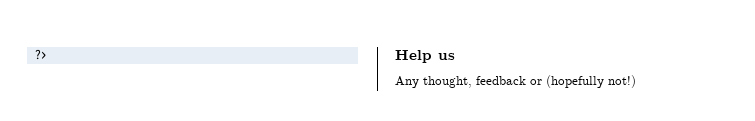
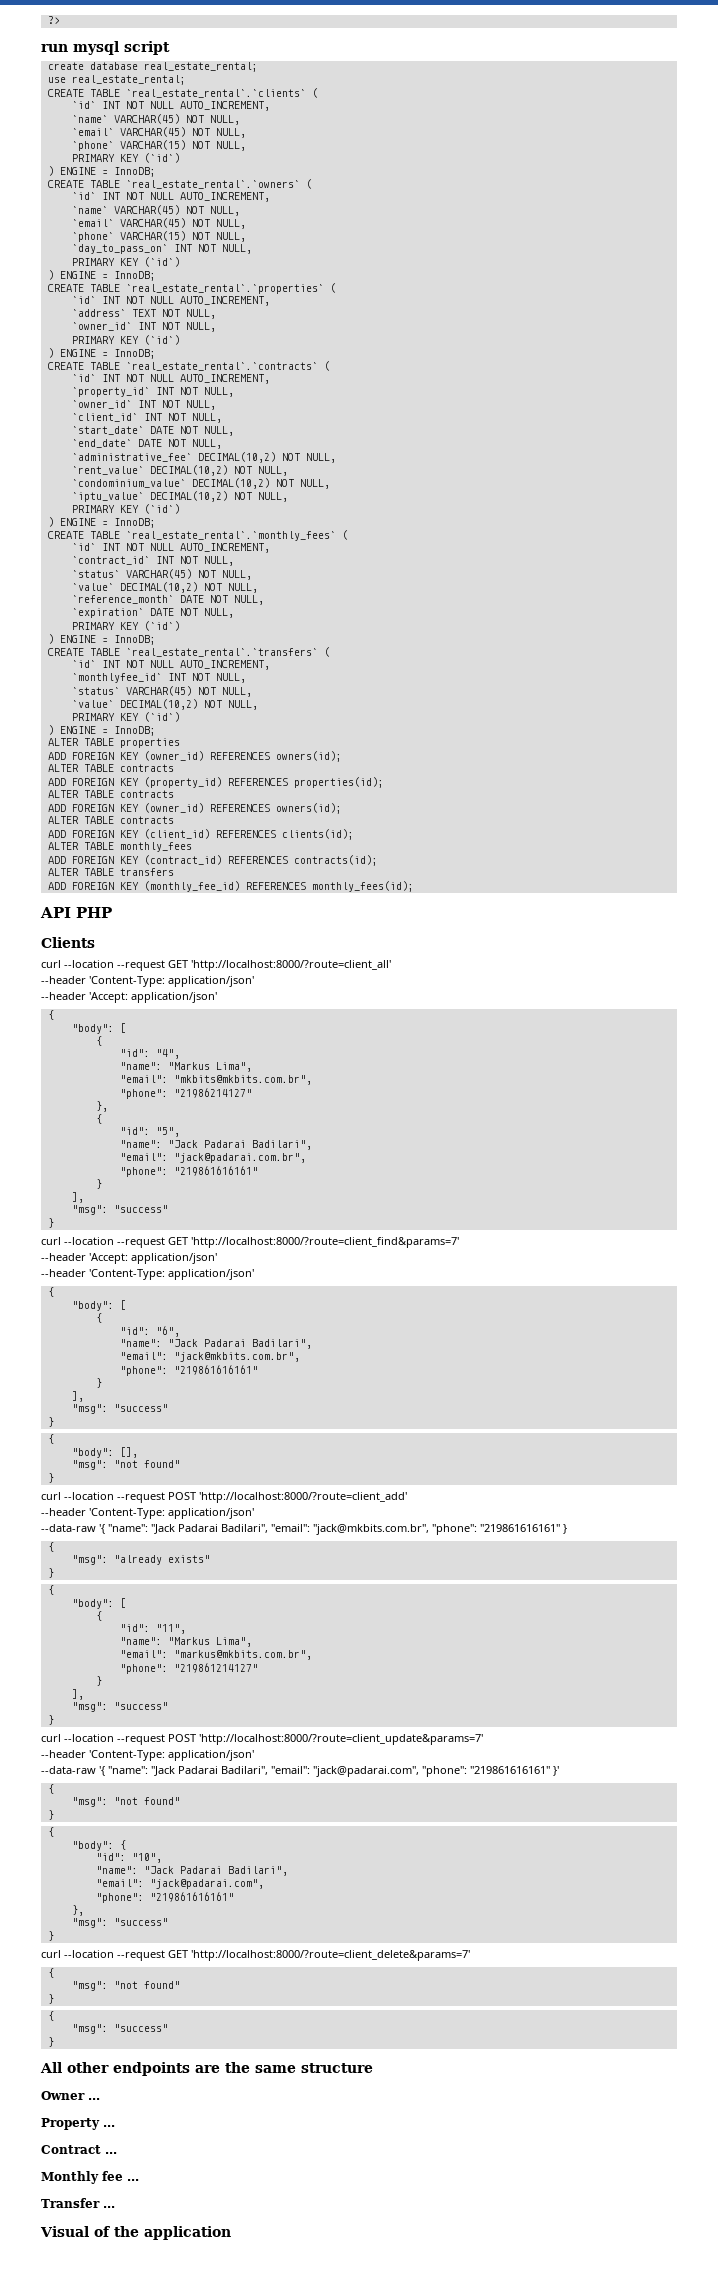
- Help us
- Any thought, feedback or (hopefully not!)
+ run mysql script
+ create database real_estate_rental;
+ use real_estate_rental;
+ CREATE TABLE `real_estate_rental`.`clients` (
+ `id` INT NOT NULL AUTO_INCREMENT,
+ `name` VARCHAR(45) NOT NULL,
+ `email` VARCHAR(45) NOT NULL,
+ `phone` VARCHAR(15) NOT NULL,
+ PRIMARY KEY (`id`)
+ ) ENGINE = InnoDB;
+ CREATE TABLE `real_estate_rental`.`owners` (
+ `id` INT NOT NULL AUTO_INCREMENT,
+ `name` VARCHAR(45) NOT NULL,
+ `email` VARCHAR(45) NOT NULL,
+ `phone` VARCHAR(15) NOT NULL,
+ `day_to_pass_on` INT NOT NULL,
+ PRIMARY KEY (`id`)
+ ) ENGINE = InnoDB;
+ CREATE TABLE `real_estate_rental`.`properties` (
+ `id` INT NOT NULL AUTO_INCREMENT,
+ `address` TEXT NOT NULL,
+ `owner_id` INT NOT NULL,
+ PRIMARY KEY (`id`)
+ ) ENGINE = InnoDB;
+ CREATE TABLE `real_estate_rental`.`contracts` (
+ `id` INT NOT NULL AUTO_INCREMENT,
+ `property_id` INT NOT NULL,
+ `owner_id` INT NOT NULL,
+ `client_id` INT NOT NULL,
+ `start_date` DATE NOT NULL,
+ `end_date` DATE NOT NULL,
+ `administrative_fee` DECIMAL(10,2) NOT NULL,
+ `rent_value` DECIMAL(10,2) NOT NULL,
+ `condominium_value` DECIMAL(10,2) NOT NULL,
+ `iptu_value` DECIMAL(10,2) NOT NULL,
+ PRIMARY KEY (`id`)
+ ) ENGINE = InnoDB;
+ CREATE TABLE `real_estate_rental`.`monthly_fees` (
+ `id` INT NOT NULL AUTO_INCREMENT,
+ `contract_id` INT NOT NULL,
+ `status` VARCHAR(45) NOT NULL,
+ `value` DECIMAL(10,2) NOT NULL,
+ `reference_month` DATE NOT NULL,
+ `expiration` DATE NOT NULL,
+ PRIMARY KEY (`id`)
+ ) ENGINE = InnoDB;
+ CREATE TABLE `real_estate_rental`.`transfers` (
+ `id` INT NOT NULL AUTO_INCREMENT,
+ `monthlyfee_id` INT NOT NULL,
+ `status` VARCHAR(45) NOT NULL,
+ `value` DECIMAL(10,2) NOT NULL,
+ PRIMARY KEY (`id`)
+ ) ENGINE = InnoDB;
+ ALTER TABLE properties
+ ADD FOREIGN KEY (owner_id) REFERENCES owners(id);
+ ALTER TABLE contracts
+ ADD FOREIGN KEY (property_id) REFERENCES properties(id);
+ ALTER TABLE contracts
+ ADD FOREIGN KEY (owner_id) REFERENCES owners(id);
+ ALTER TABLE contracts
+ ADD FOREIGN KEY (client_id) REFERENCES clients(id);
+ ALTER TABLE monthly_fees
+ ADD FOREIGN KEY (contract_id) REFERENCES contracts(id);
+ ALTER TABLE transfers
+ ADD FOREIGN KEY (monthly_fee_id) REFERENCES monthly_fees(id);
+ API PHP
+ Clients
+ curl --location --request GET 'http://localhost:8000/?route=client_all'
+ --header 'Content-Type: application/json'
+ --header 'Accept: application/json'
+ {
+ "body": [
+ {
+ "id": "4",
+ "name": "Markus Lima",
+ "email": "mkbits@mkbits.com.br",
+ "phone": "21986214127"
+ },
+ {
+ "id": "5",
+ "name": "Jack Padarai Badilari",
+ "email": "jack@padarai.com.br",
+ "phone": "219861616161"
+ }
+ ],
+ "msg": "success"
+ }
+ curl --location --request GET 'http://localhost:8000/?route=client_find&params=7'
+ --header 'Accept: application/json'
+ --header 'Content-Type: application/json'
+ {
+ "body": [
+ {
+ "id": "6",
+ "name": "Jack Padarai Badilari",
+ "email": "jack@mkbits.com.br",
+ "phone": "219861616161"
+ }
+ ],
+ "msg": "success"
+ }
+ {
+ "body": [],
+ "msg": "not found"
+ }
+ curl --location --request POST 'http://localhost:8000/?route=client_add'
+ --header 'Content-Type: application/json'
+ --data-raw '{ "name": "Jack Padarai Badilari", "email": "jack@mkbits.com.br", "phone": "219861616161" }
+ {
+ "msg": "already exists"
+ }
+ {
+ "body": [
+ {
+ "id": "11",
+ "name": "Markus Lima",
+ "email": "markus@mkbits.com.br",
+ "phone": "219861214127"
+ }
+ ],
+ "msg": "success"
+ }
+ curl --location --request POST 'http://localhost:8000/?route=client_update&params=7'
+ --header 'Content-Type: application/json'
+ --data-raw '{ "name": "Jack Padarai Badilari", "email": "jack@padarai.com", "phone": "219861616161" }'
+ {
+ "msg": "not found"
+ }
+ {
+ "body": {
+ "id": "10",
+ "name": "Jack Padarai Badilari",
+ "email": "jack@padarai.com",
+ "phone": "219861616161"
+ },
+ "msg": "success"
+ }
+ curl --location --request GET 'http://localhost:8000/?route=client_delete&params=7'
+ {
+ "msg": "not found"
+ }
+ {
+ "msg": "success"
+ }
+ All other endpoints are the same structure
+ Owner ...
+ Property ...
+ Contract ...
+ Monthly fee ...
+ Transfer ...
+ Visual of the application

